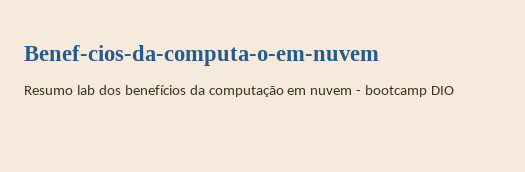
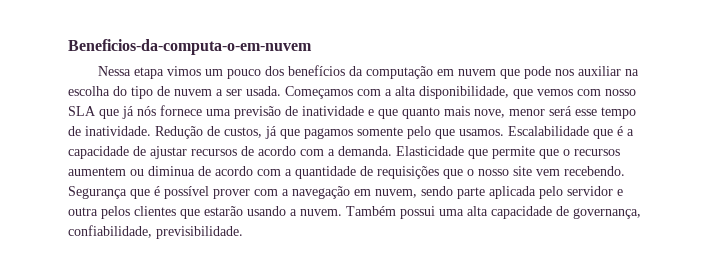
- Benef-cios-da-computa-o-em-nuvem
- Resumo lab dos benefícios da computação em nuvem - bootcamp DIO
+ Beneficios-da-computa-o-em-nuvem
+ Nessa etapa vimos um pouco dos benefícios da computação em nuvem que pode nos auxiliar na escolha do tipo de nuvem a ser usada. Começamos com a alta disponibilidade, que vemos com nosso SLA que já nós fornece uma previsão de inatividade e que quanto mais nove, menor será esse tempo de inatividade. Redução de custos, já que pagamos somente pelo que usamos. Escalabilidade que é a capacidade de ajustar recursos de acordo com a demanda. Elasticidade que permite que o recursos aumentem ou diminua de acordo com a quantidade de requisições que o nosso site vem recebendo. Segurança que é possível prover com a navegação em nuvem, sendo parte aplicada pelo servidor e outra pelos clientes que estarão usando a nuvem. Também possui uma alta capacidade de governança, confiabilidade, previsibilidade.

